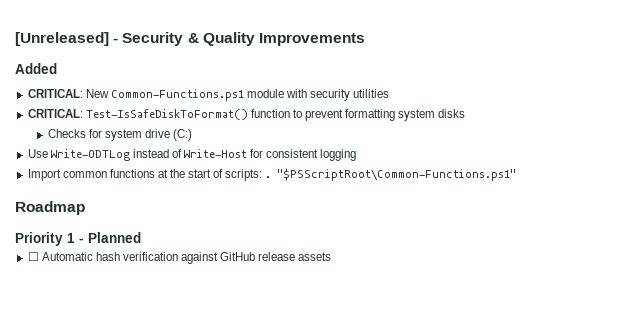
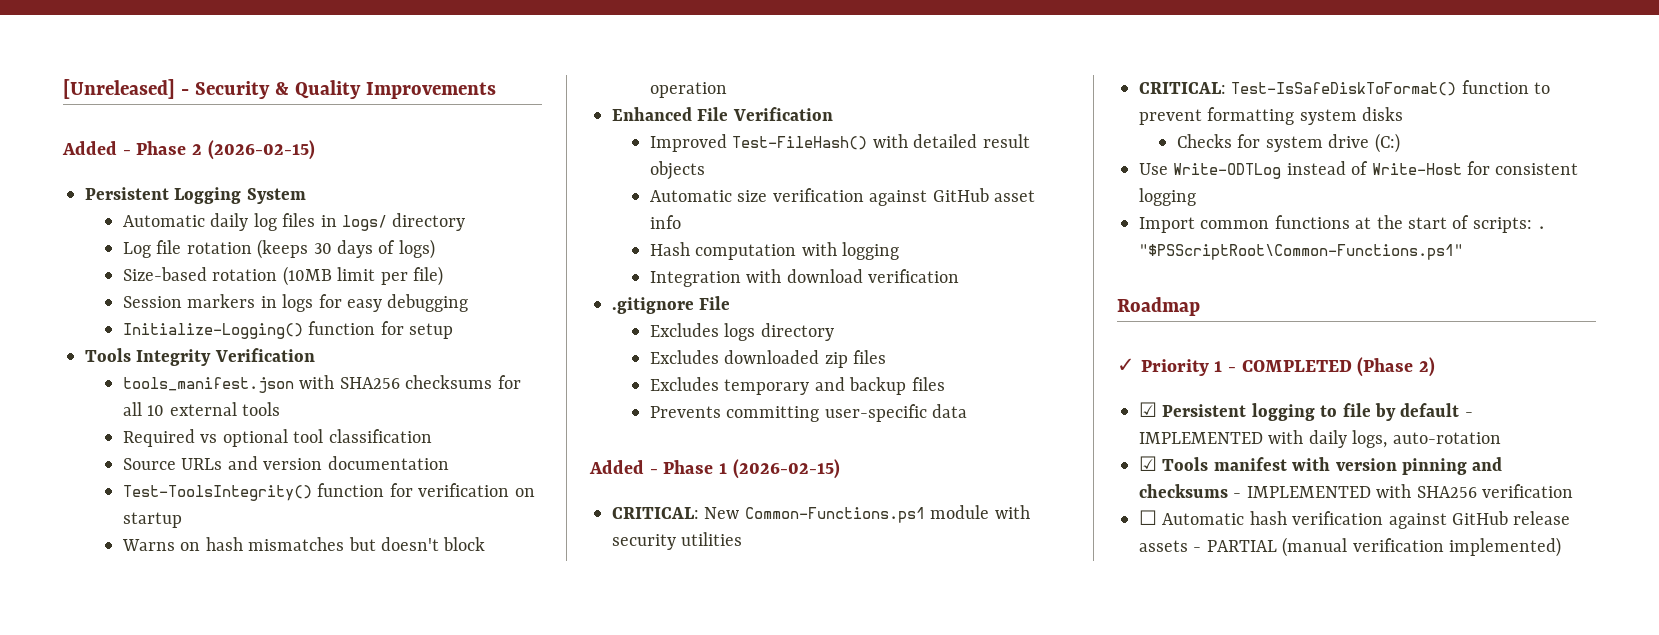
- Added
+ Added - Phase 2 (2026-02-15)
+ Persistent Logging System
+ Automatic daily log files in logs/ directory
+ Log file rotation (keeps 30 days of logs)
+ Size-based rotation (10MB limit per file)
+ Session markers in logs for easy debugging
+ Initialize-Logging() function for setup
+ Tools Integrity Verification
+ tools_manifest.json with SHA256 checksums for all 10 external tools
+ Required vs optional tool classification
+ Source URLs and version documentation
+ Test-ToolsIntegrity() function for verification on startup
+ Warns on hash mismatches but doesn't block operation
+ Enhanced File Verification
+ Improved Test-FileHash() with detailed result objects
+ Automatic size verification against GitHub asset info
+ Hash computation with logging
+ Integration with download verification
+ .gitignore File
+ Excludes logs directory
+ Excludes downloaded zip files
+ Excludes temporary and backup files
+ Prevents committing user-specific data
+ Added - Phase 1 (2026-02-15)
- Priority 1 - Planned
+ ✓ Priority 1 - COMPLETED (Phase 2)
+ ☑ Persistent logging to file by default - IMPLEMENTED with daily logs, auto-rotation
+ ☑ Tools manifest with version pinning and checksums - IMPLEMENTED with SHA256 verification
- ☐ Automatic hash verification against GitHub release assets
+ ☐ Automatic hash verification against GitHub release assets - PARTIAL (manual verification implemented)

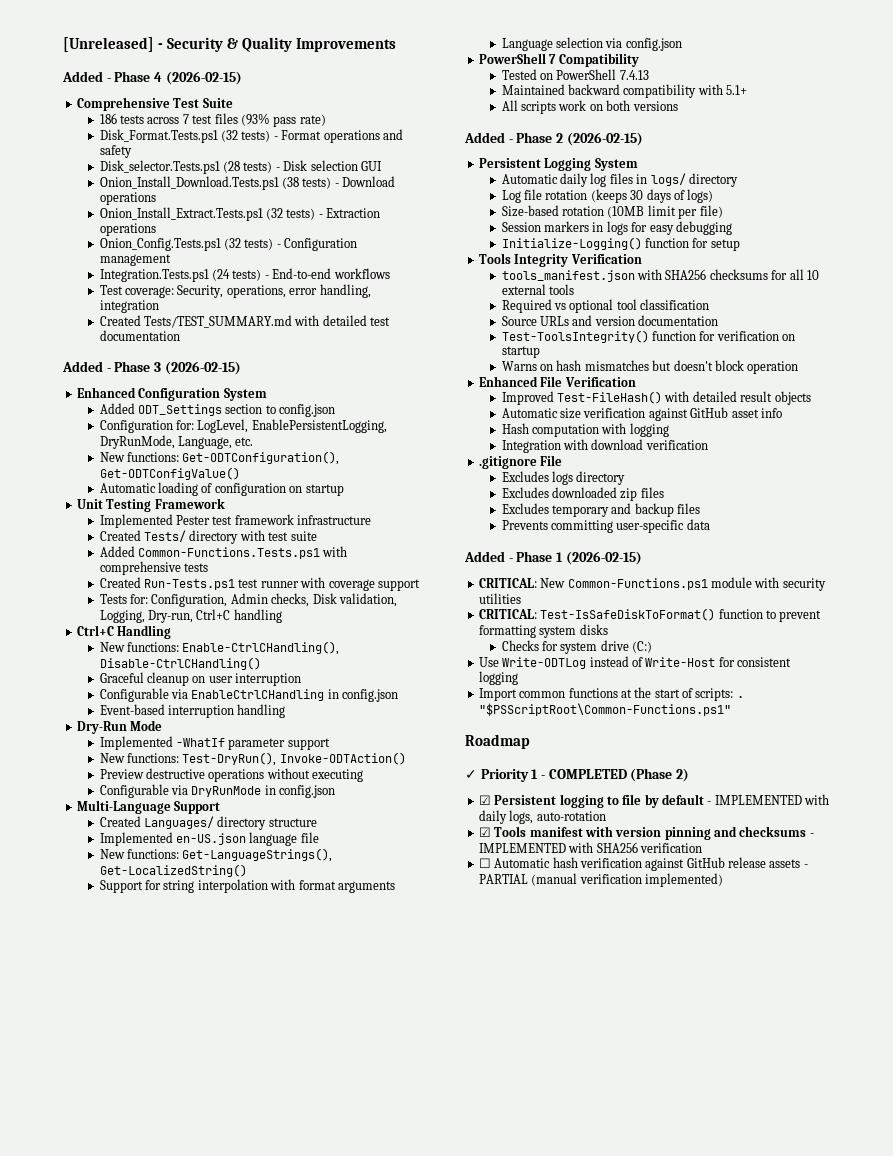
+ Added - Phase 4 (2026-02-15)
+ Comprehensive Test Suite
+ 186 tests across 7 test files (93% pass rate)
+ Disk_Format.Tests.ps1 (32 tests) - Format operations and safety
+ Disk_selector.Tests.ps1 (28 tests) - Disk selection GUI
+ Onion_Install_Download.Tests.ps1 (38 tests) - Download operations
+ Onion_Install_Extract.Tests.ps1 (32 tests) - Extraction operations
+ Onion_Config.Tests.ps1 (32 tests) - Configuration management
+ Integration.Tests.ps1 (24 tests) - End-to-end workflows
+ Test coverage: Security, operations, error handling, integration
+ Created Tests/TEST_SUMMARY.md with detailed test documentation
+ Added - Phase 3 (2026-02-15)
+ Enhanced Configuration System
+ Added ODT_Settings section to config.json
+ Configuration for: LogLevel, EnablePersistentLogging, DryRunMode, Language, etc.
+ New functions: Get-ODTConfiguration(), Get-ODTConfigValue()
+ Automatic loading of configuration on startup
+ Unit Testing Framework
+ Implemented Pester test framework infrastructure
+ Created Tests/ directory with test suite
+ Added Common-Functions.Tests.ps1 with comprehensive tests
+ Created Run-Tests.ps1 test runner with coverage support
+ Tests for: Configuration, Admin checks, Disk validation, Logging, Dry-run, Ctrl+C handling
+ Ctrl+C Handling
+ New functions: Enable-CtrlCHandling(), Disable-CtrlCHandling()
+ Graceful cleanup on user interruption
+ Configurable via EnableCtrlCHandling in config.json
+ Event-based interruption handling
+ Dry-Run Mode
+ Implemented -WhatIf parameter support
+ New functions: Test-DryRun(), Invoke-ODTAction()
+ Preview destructive operations without executing
+ Configurable via DryRunMode in config.json
+ Multi-Language Support
+ Created Languages/ directory structure
+ Implemented en-US.json language file
+ New functions: Get-LanguageStrings(), Get-LocalizedString()
+ Support for string interpolation with format arguments
+ Language selection via config.json
+ PowerShell 7 Compatibility
+ Tested on PowerShell 7.4.13
+ Maintained backward compatibility with 5.1+
+ All scripts work on both versions

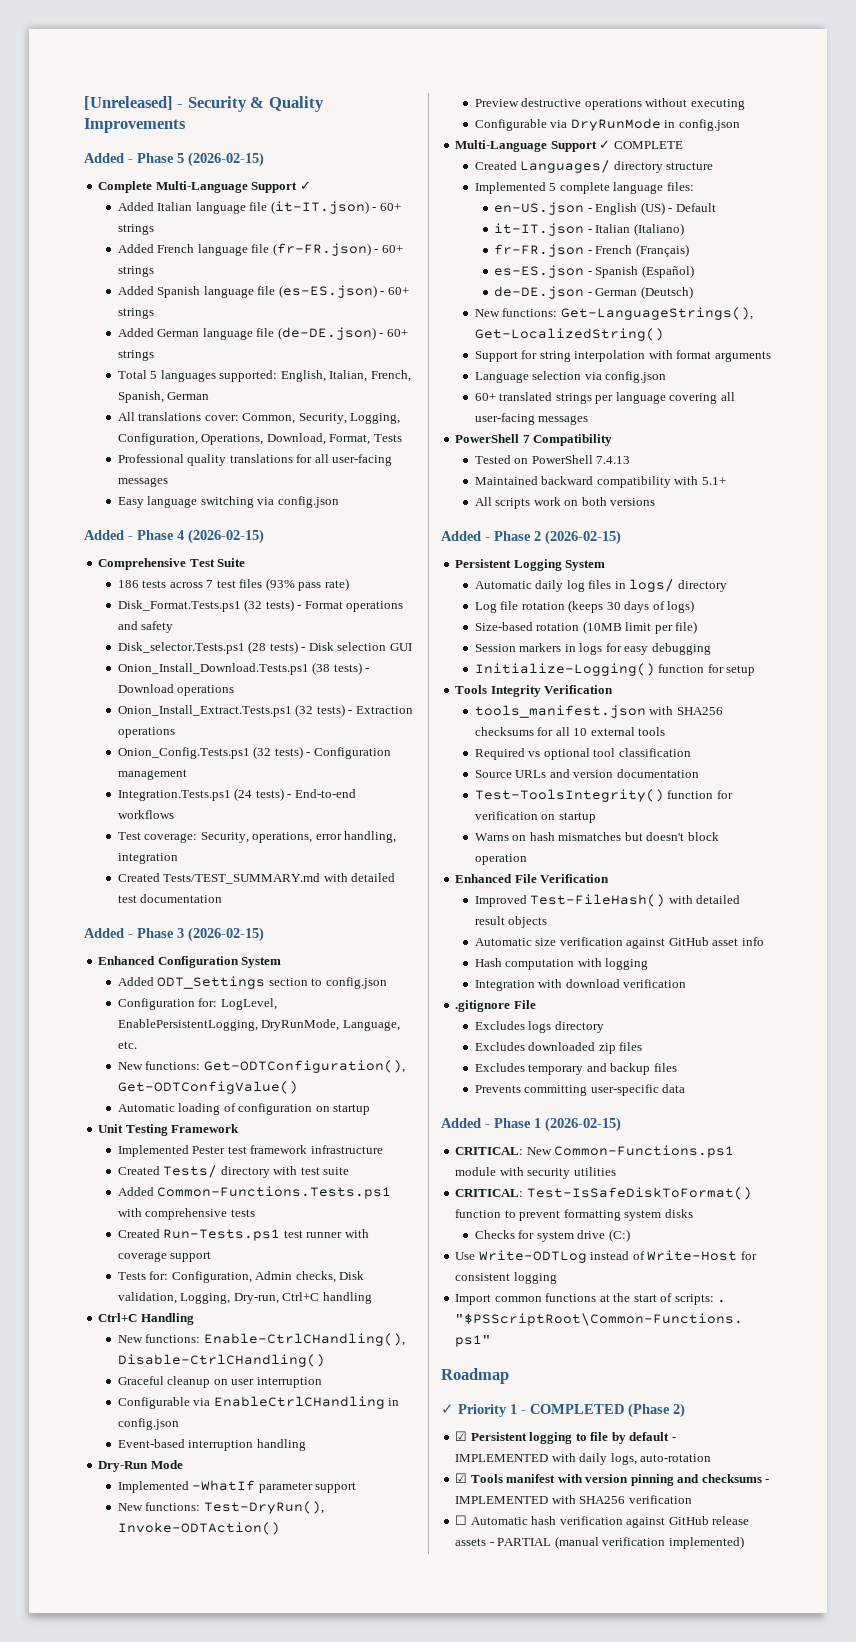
+ Added - Phase 5 (2026-02-15)
+ Complete Multi-Language Support ✓
+ Added Italian language file (it-IT.json) - 60+ strings
+ Added French language file (fr-FR.json) - 60+ strings
+ Added Spanish language file (es-ES.json) - 60+ strings
+ Added German language file (de-DE.json) - 60+ strings
+ Total 5 languages supported: English, Italian, French, Spanish, German
+ All translations cover: Common, Security, Logging, Configuration, Operations, Download, Format, Tests
+ Professional quality translations for all user-facing messages
+ Easy language switching via config.json
- Multi-Language Support
+ Multi-Language Support ✓ COMPLETE
- Implemented en-US.json language file
+ Implemented 5 complete language files:
+ en-US.json - English (US) - Default
+ it-IT.json - Italian (Italiano)
+ fr-FR.json - French (Français)
+ es-ES.json - Spanish (Español)
+ de-DE.json - German (Deutsch)
+ 60+ translated strings per language covering all user-facing messages

